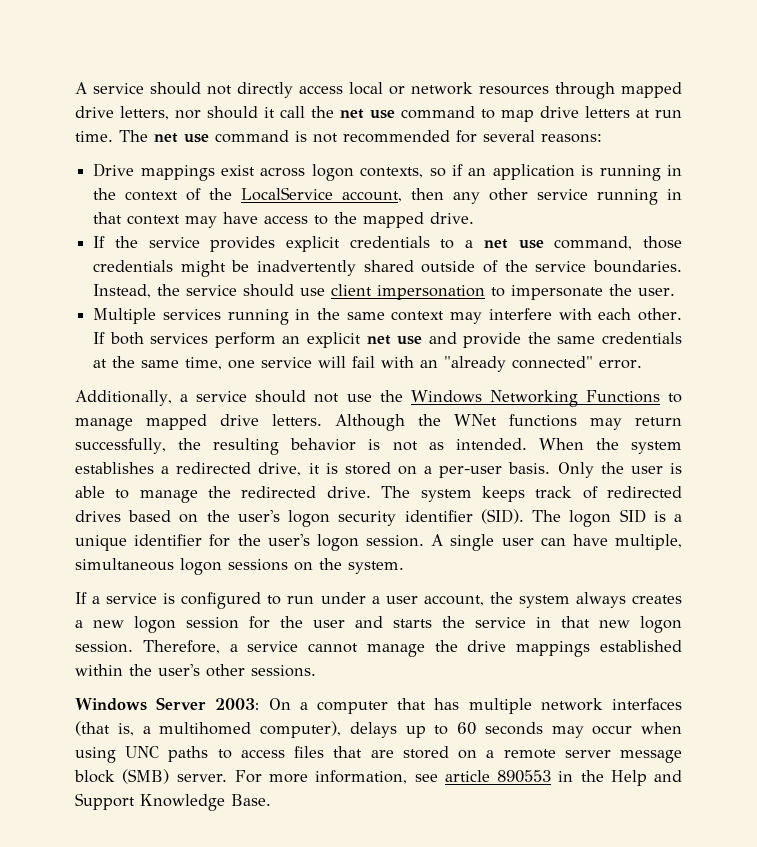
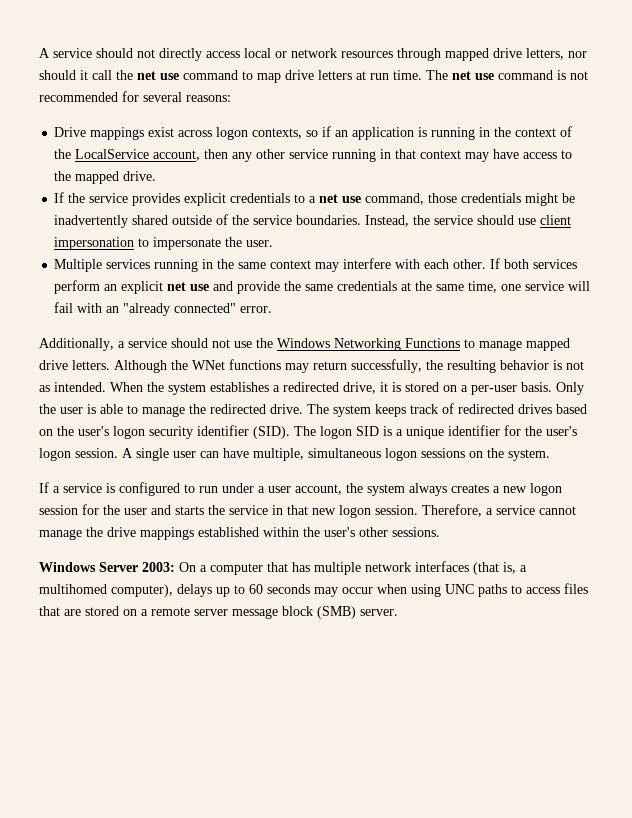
- For more information, see article 890553 in the Help and Support Knowledge Base.

